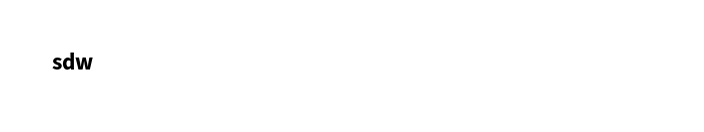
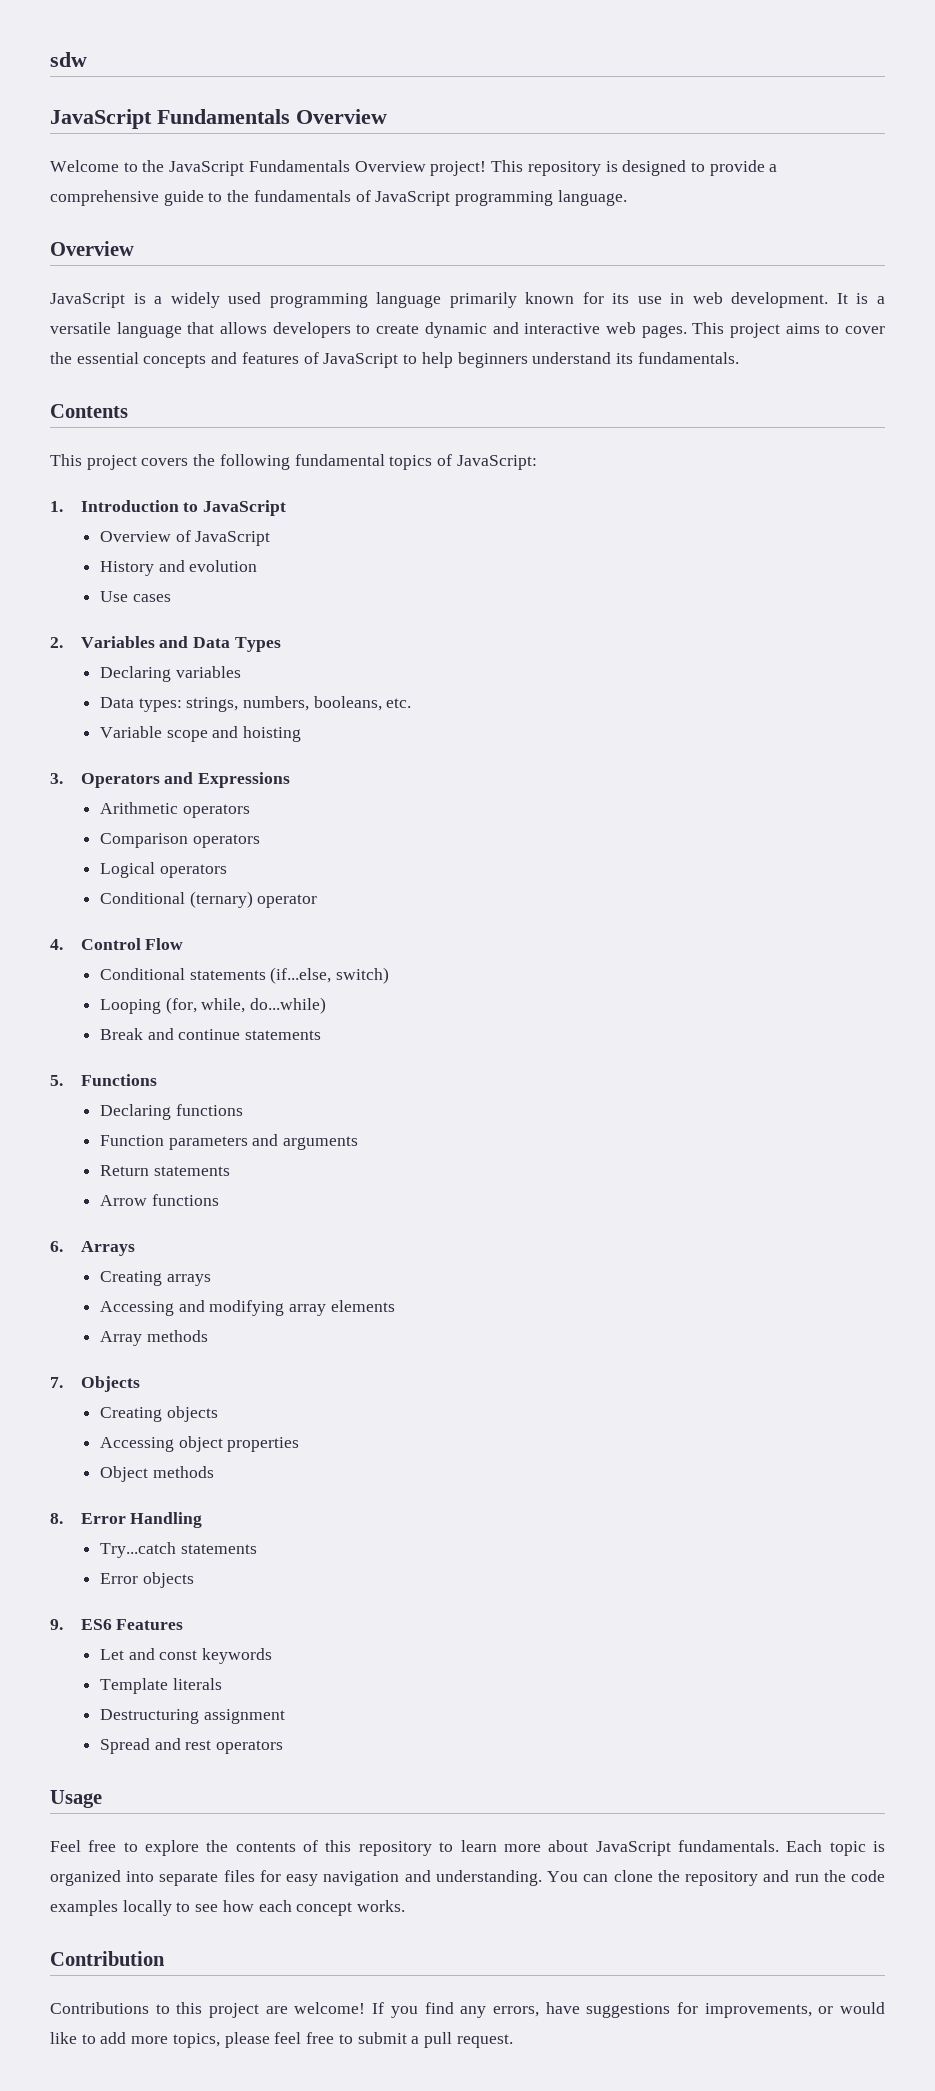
  sdw
+ JavaScript Fundamentals Overview
+ Welcome to the JavaScript Fundamentals Overview project! This repository is designed to provide a comprehensive guide to the fundamentals of JavaScript programming language.
+ Overview
+ JavaScript is a widely used programming language primarily known for its use in web development. It is a versatile language that allows developers to create dynamic and interactive web pages. This project aims to cover the essential concepts and features of JavaScript to help beginners understand its fundamentals.
+ Contents
+ This project covers the following fundamental topics of JavaScript:
+ 1. Introduction to JavaScript
+ Overview of JavaScript
+ History and evolution
+ Use cases
+ 2. Variables and Data Types
+ Declaring variables
+ Data types: strings, numbers, booleans, etc.
+ Variable scope and hoisting
+ 3. Operators and Expressions
+ Arithmetic operators
+ Comparison operators
+ Logical operators
+ Conditional (ternary) operator
+ 4. Control Flow
+ Conditional statements (if...else, switch)
+ Looping (for, while, do...while)
+ Break and continue statements
+ 5. Functions
+ Declaring functions
+ Function parameters and arguments
+ Return statements
+ Arrow functions
+ 6. Arrays
+ Creating arrays
+ Accessing and modifying array elements
+ Array methods
+ 7. Objects
+ Creating objects
+ Accessing object properties
+ Object methods
+ 8. Error Handling
+ Try...catch statements
+ Error objects
+ 9. ES6 Features
+ Let and const keywords
+ Template literals
+ Destructuring assignment
+ Spread and rest operators
+ Usage
+ Feel free to explore the contents of this repository to learn more about JavaScript fundamentals. Each topic is organized into separate files for easy navigation and understanding. You can clone the repository and run the code examples locally to see how each concept works.
+ Contribution
+ Contributions to this project are welcome! If you find any errors, have suggestions for improvements, or would like to add more topics, please feel free to submit a pull request.

